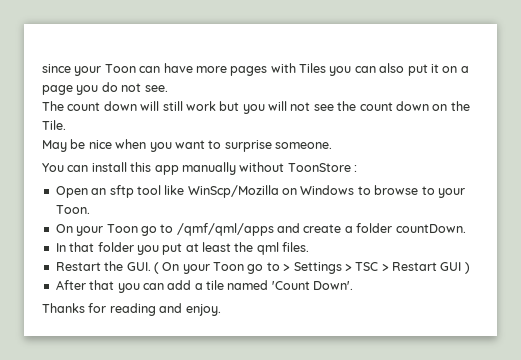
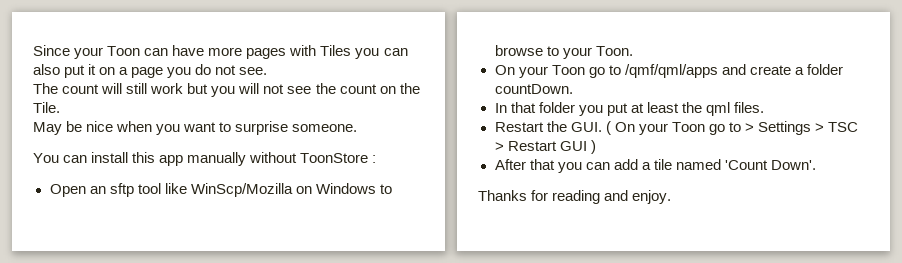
- since your Toon can have more pages with Tiles you can also put it on a page you do not see.
+ Since your Toon can have more pages with Tiles you can also put it on a page you do not see.
- The count down will still work but you will not see the count down on the Tile.
+ The count will still work but you will not see the count on the Tile.

